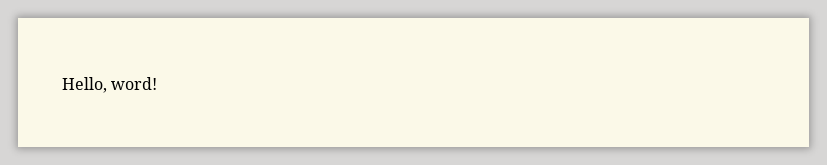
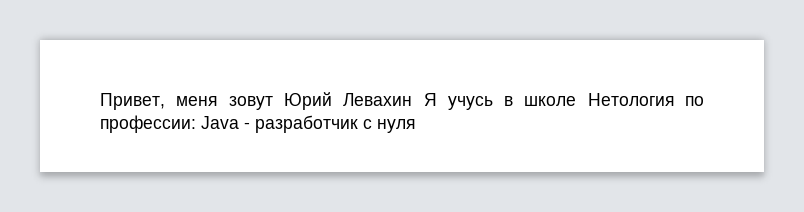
- Hello, word!
+ Привет, меня зовут Юрий Левахин Я учусь в школе Нетология по профессии: Java - разработчик с нуля

